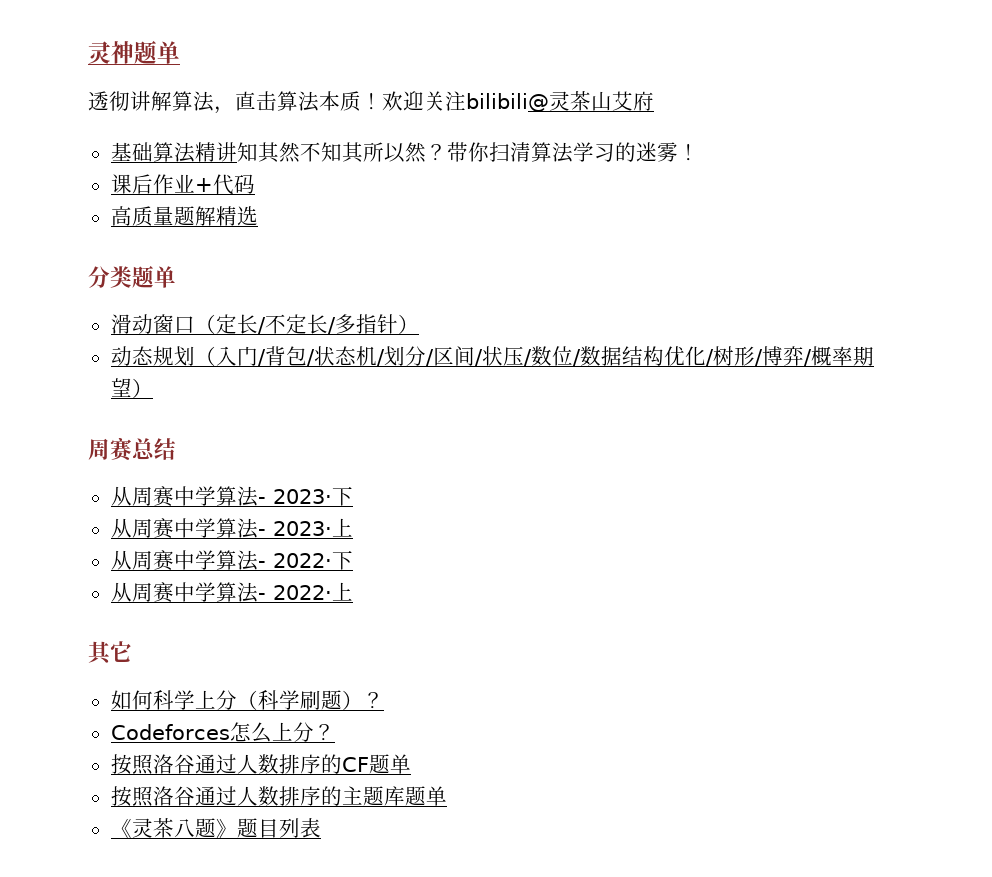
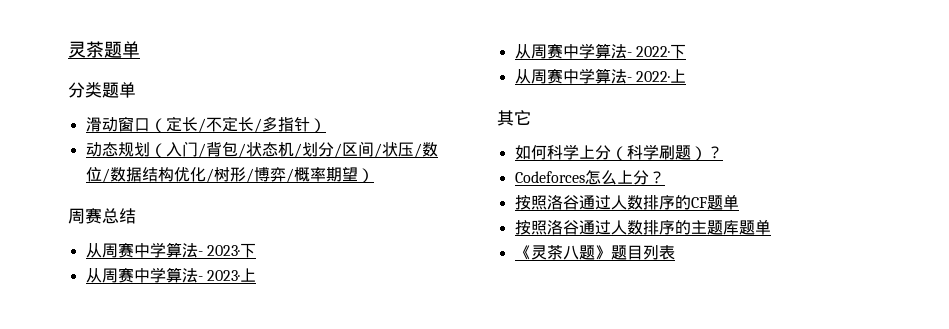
- 灵神题单
- 透彻讲解算法，直击算法本质！欢迎关注bilibili@灵茶山艾府
- 基础算法精讲知其然不知其所以然？带你扫清算法学习的迷雾！
- 课后作业+代码
- 高质量题解精选
+ 灵茶题单

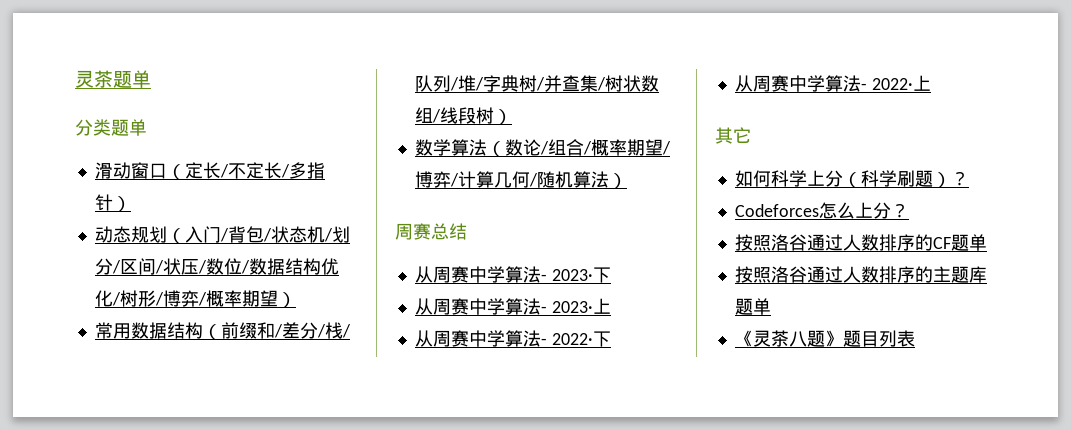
+ 常用数据结构（前缀和/差分/栈/队列/堆/字典树/并查集/树状数组/线段树）
+ 数学算法（数论/组合/概率期望/博弈/计算几何/随机算法）

